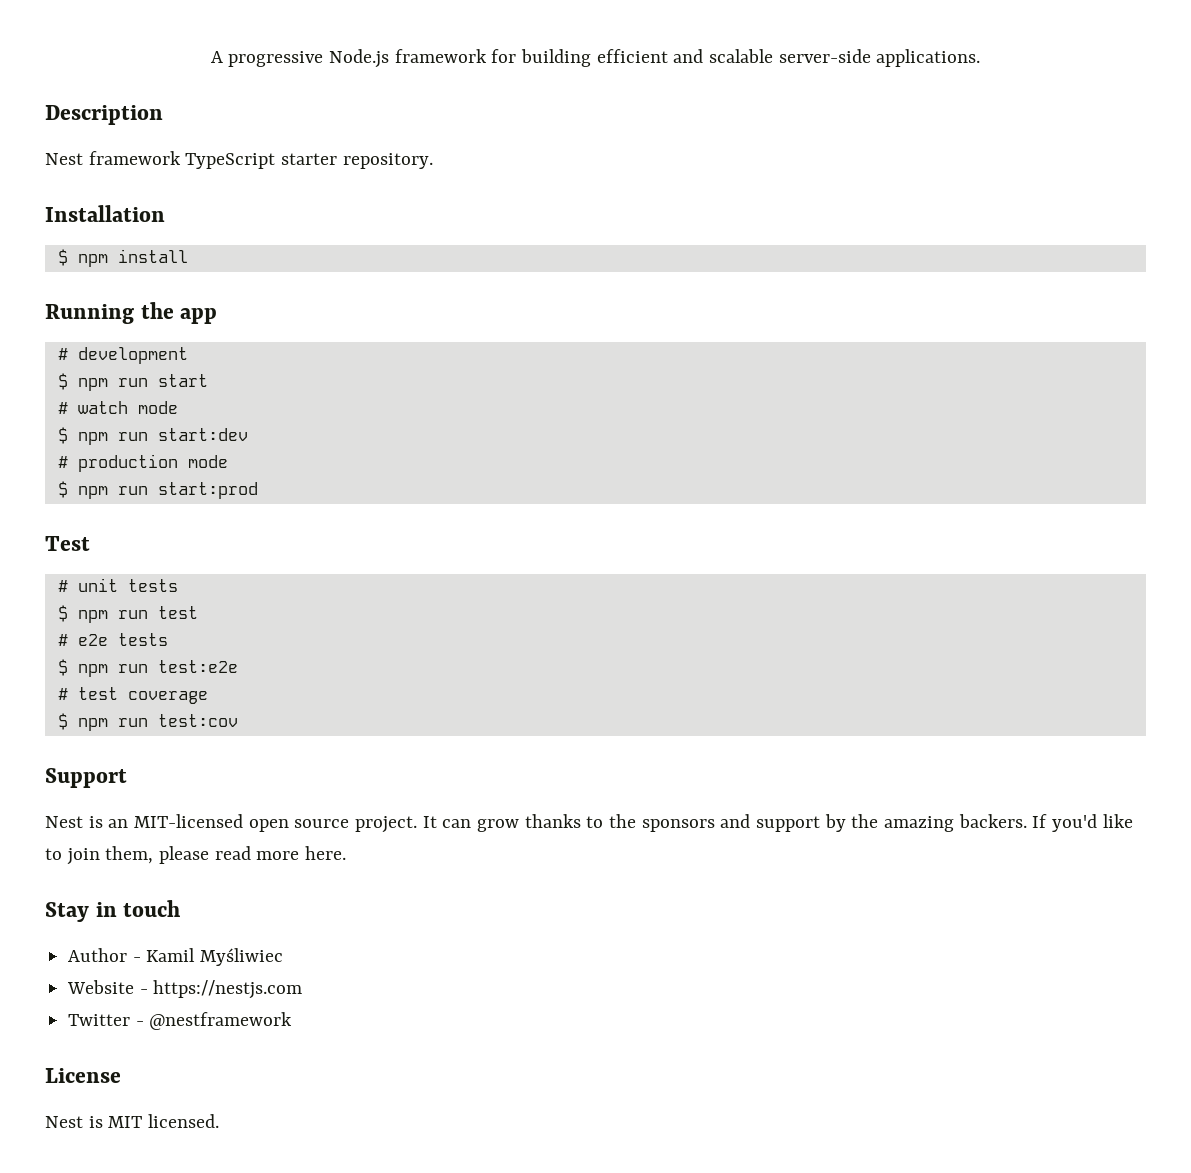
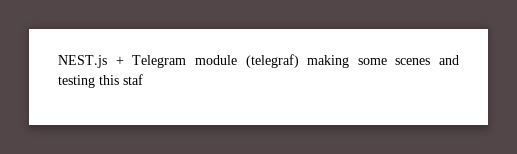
- A progressive Node.js framework for building efficient and scalable server-side applications.
- Description
- Nest framework TypeScript starter repository.
- Installation
- $ npm install
- Running the app
- # development
- $ npm run start
- # watch mode
- $ npm run start:dev
- # production mode
- $ npm run start:prod
- Test
- # unit tests
- $ npm run test
- # e2e tests
- $ npm run test:e2e
- # test coverage
- $ npm run test:cov
- Support
- Nest is an MIT-licensed open source project. It can grow thanks to the sponsors and support by the amazing backers. If you'd like to join them, please read more here.
- Stay in touch
- Author - Kamil Myśliwiec
- Website - https://nestjs.com
- Twitter - @nestframework
- License
- Nest is MIT licensed.
+ NEST.js + Telegram module (telegraf) making some scenes and testing this staf

